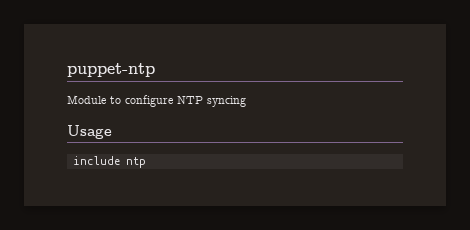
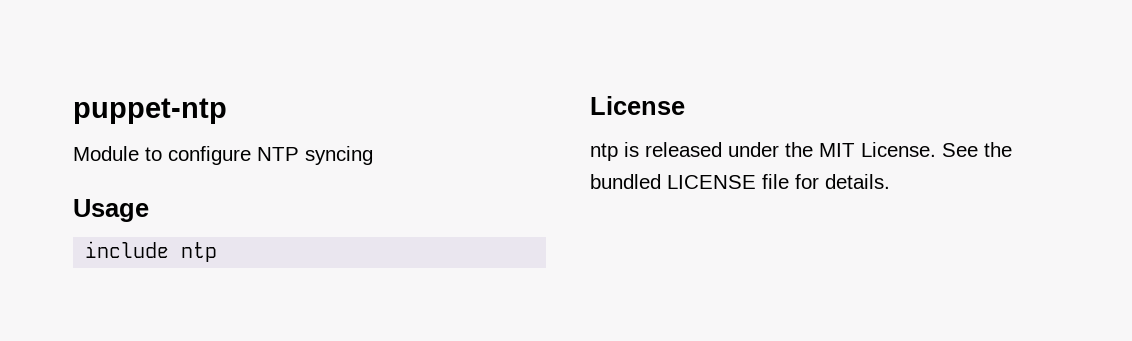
+ License
+ ntp is released under the MIT License. See the bundled LICENSE file for details.

